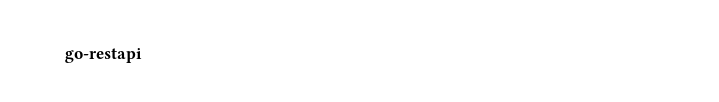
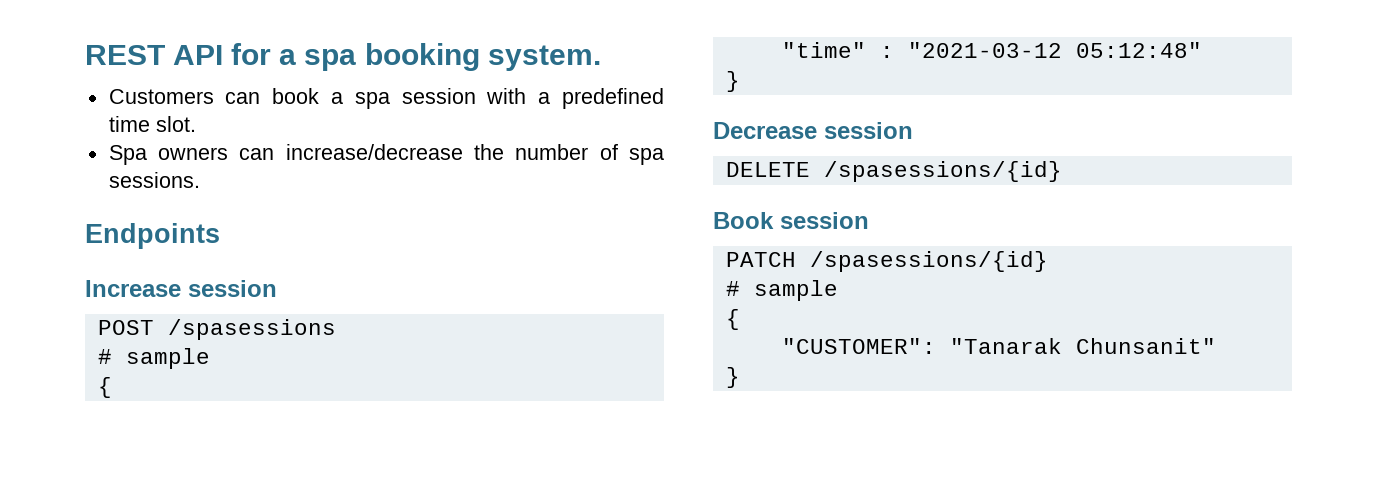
- go-restapi
+ REST API for a spa booking system.
+ Customers can book a spa session with a predefined time slot.
+ Spa owners can increase/decrease the number of spa sessions.
+ Endpoints
+ Increase session
+ POST /spasessions
+ # sample
+ {
+ "time" : "2021-03-12 05:12:48"
+ }
+ Decrease session
+ DELETE /spasessions/{id}
+ Book session
+ PATCH /spasessions/{id}
+ # sample
+ {
+ "CUSTOMER": "Tanarak Chunsanit"
+ }

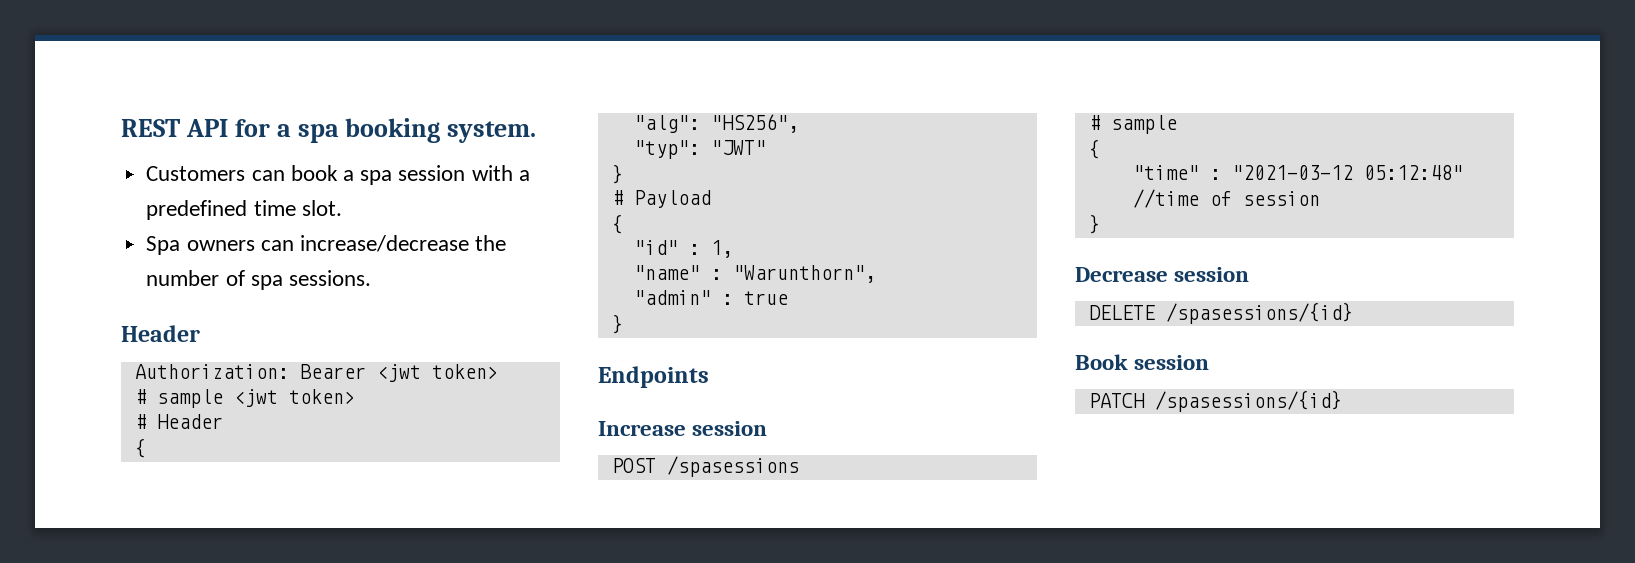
  Spa owners can increase/decrease the number of spa sessions.
+ Header
+ Authorization: Bearer <jwt token>
+ # sample <jwt token>
+ # Header
+ {
+ "alg": "HS256",
+ "typ": "JWT"
+ }
+ # Payload
+ {
+ "id" : 1,
+ "name" : "Warunthorn",
+ "admin" : true
+ }
- "time" : "2021-03-12 05:12:48"
+ "time" : "2021-03-12 05:12:48" //time of session
  PATCH /spasessions/{id}
- # sample
- {
- "CUSTOMER": "Tanarak Chunsanit"
- }

